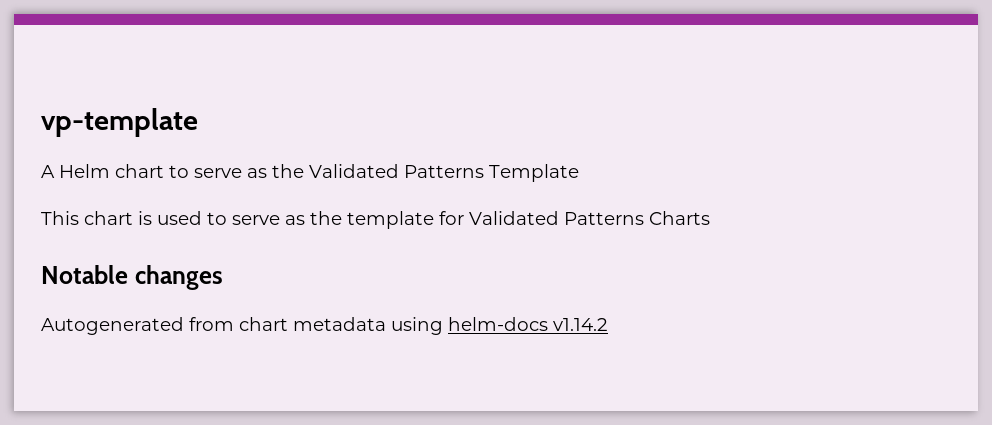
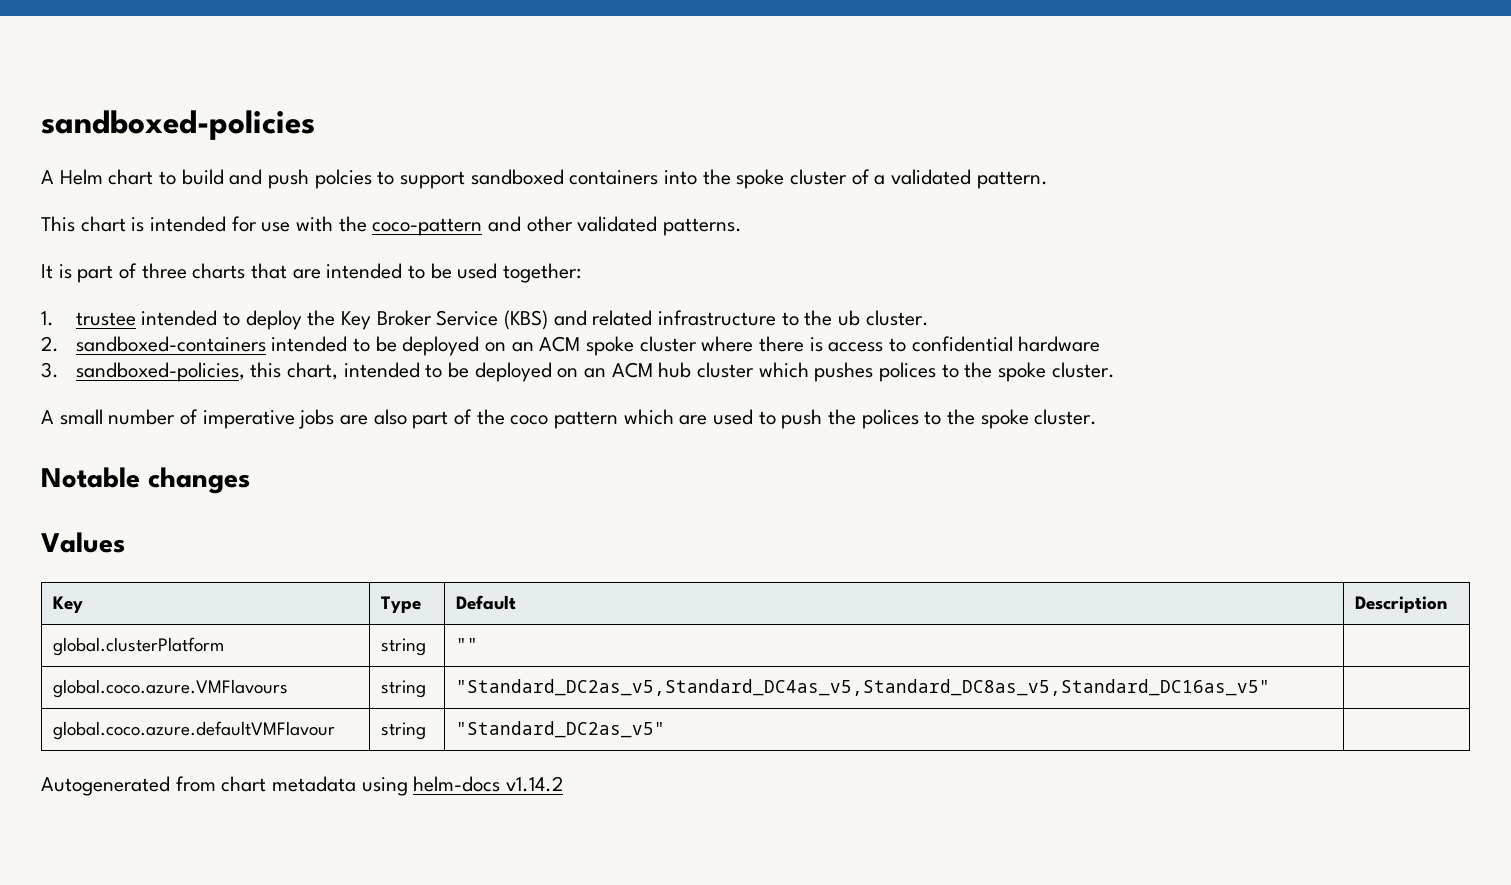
- vp-template
+ sandboxed-policies
- A Helm chart to serve as the Validated Patterns Template
- This chart is used to serve as the template for Validated Patterns Charts
+ A Helm chart to build and push polcies to support sandboxed containers into the spoke cluster of a validated pattern.
+ This chart is intended for use with the coco-pattern and other validated patterns.
+ It is part of three charts that are intended to be used together:
+ 1. trustee intended to deploy the Key Broker Service (KBS) and related infrastructure to the ub cluster.
+ 2. sandboxed-containers intended to be deployed on an ACM spoke cluster where there is access to confidential hardware
+ 3. sandboxed-policies, this chart, intended to be deployed on an ACM hub cluster which pushes polices to the spoke cluster.
+ A small number of imperative jobs are also part of the coco pattern which are used to push the polices to the spoke cluster.
  Notable changes
+ Values
+ Key | Type | Default | Description
+ global.clusterPlatform | string | "" |
+ global.coco.azure.VMFlavours | string | "Standard_DC2as_v5,Standard_DC4as_v5,Standard_DC8as_v5,Standard_DC16as_v5" |
+ global.coco.azure.defaultVMFlavour | string | "Standard_DC2as_v5" |

